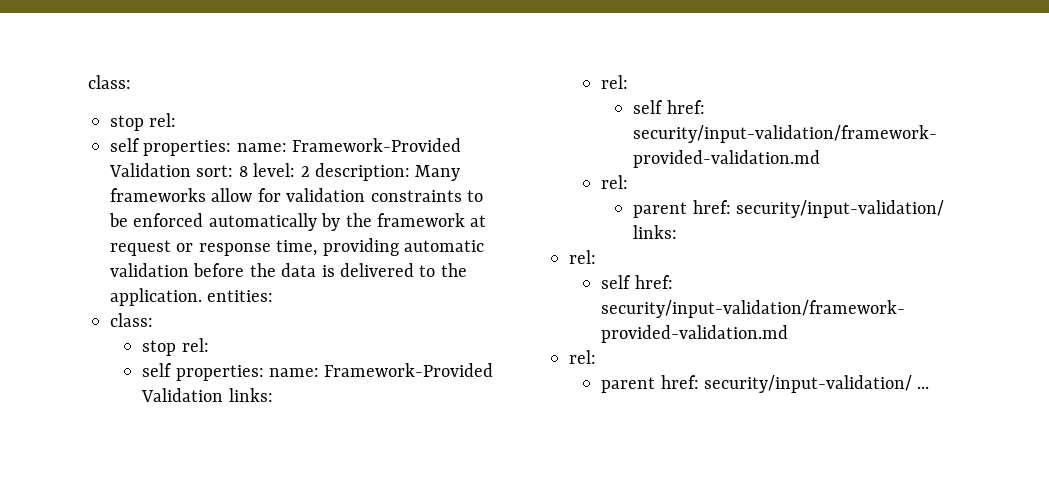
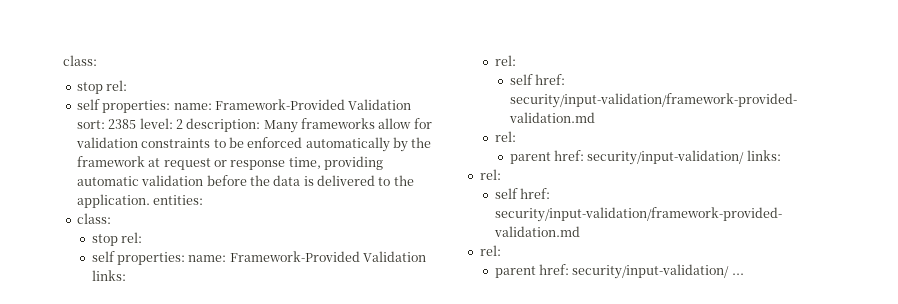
- self properties: name: Framework-Provided Validation sort: 8 level: 2 description: Many frameworks allow for validation constraints to be enforced automatically by the framework at request or response time, providing automatic validation before the data is delivered to the application. entities:
+ self properties: name: Framework-Provided Validation sort: 2385 level: 2 description: Many frameworks allow for validation constraints to be enforced automatically by the framework at request or response time, providing automatic validation before the data is delivered to the application. entities:

